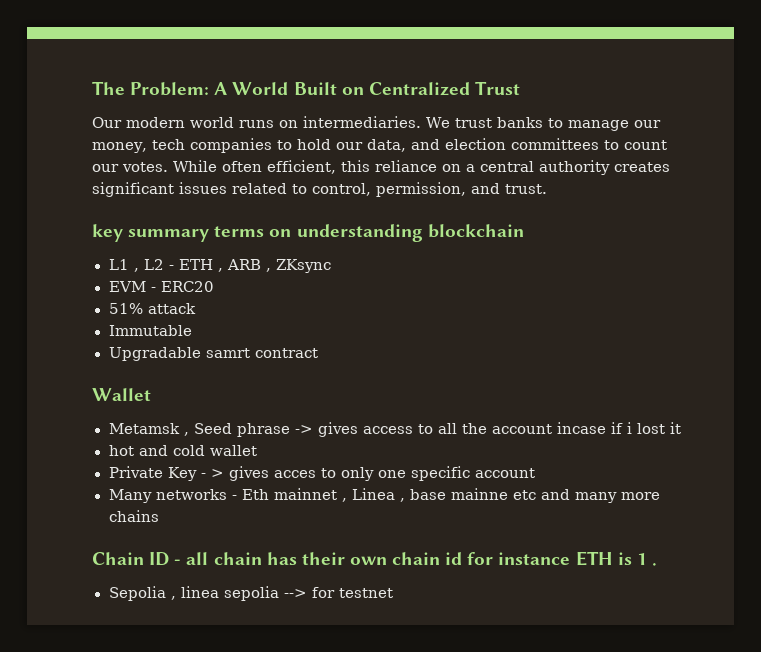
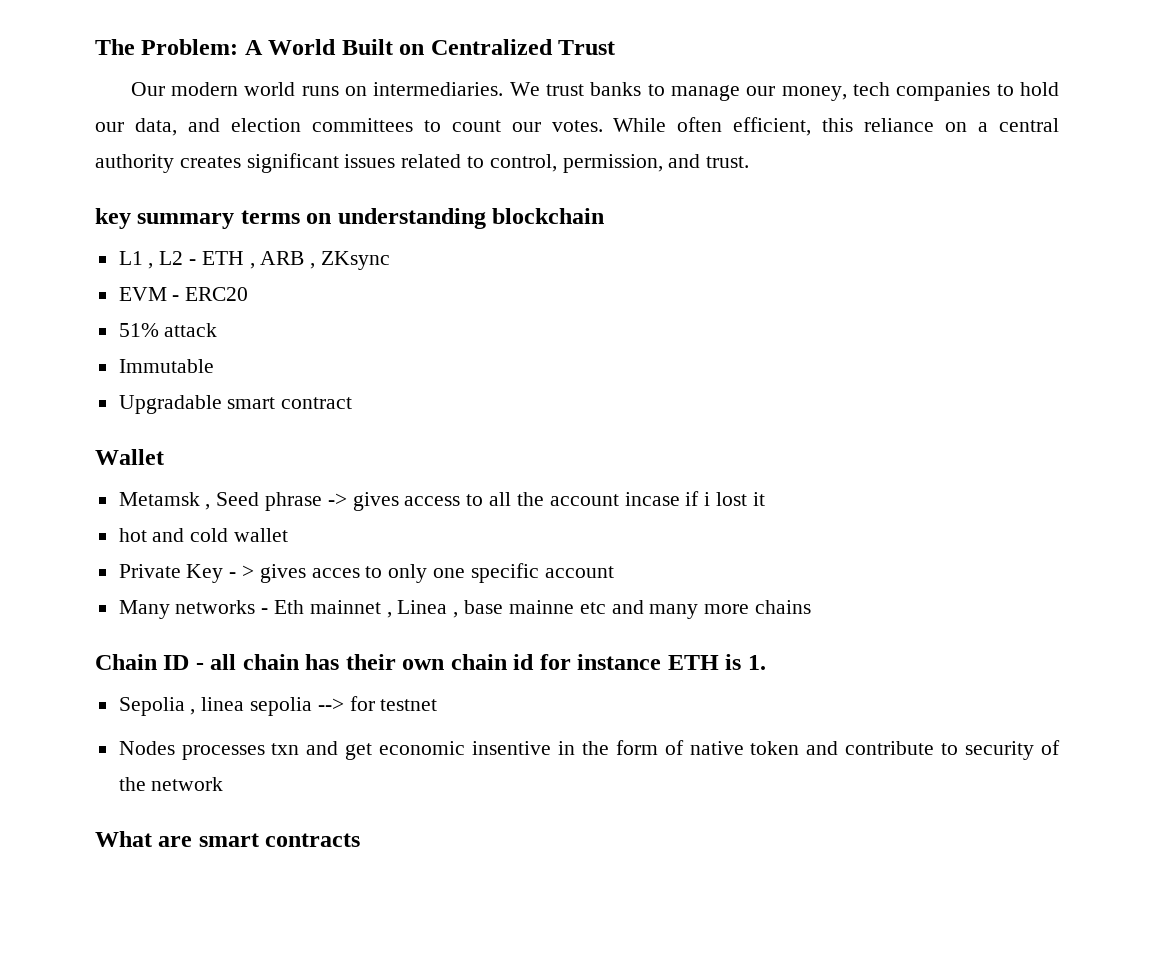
- Upgradable samrt contract
+ Upgradable smart contract
- Chain ID - all chain has their own chain id for instance ETH is 1 .
+ Chain ID - all chain has their own chain id for instance ETH is 1.
+ Nodes processes txn and get economic insentive in the form of native token and contribute to security of the network
+ What are smart contracts

